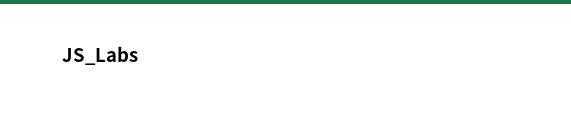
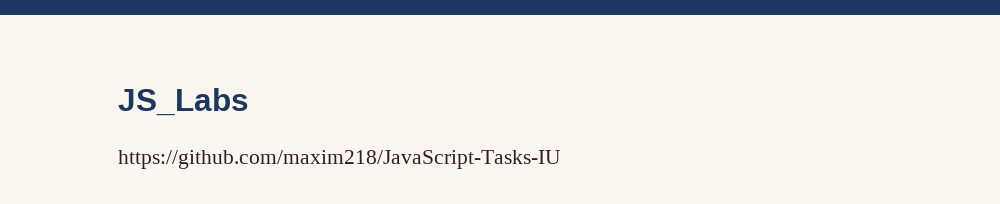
+ https://github.com/maxim218/JavaScript-Tasks-IU

